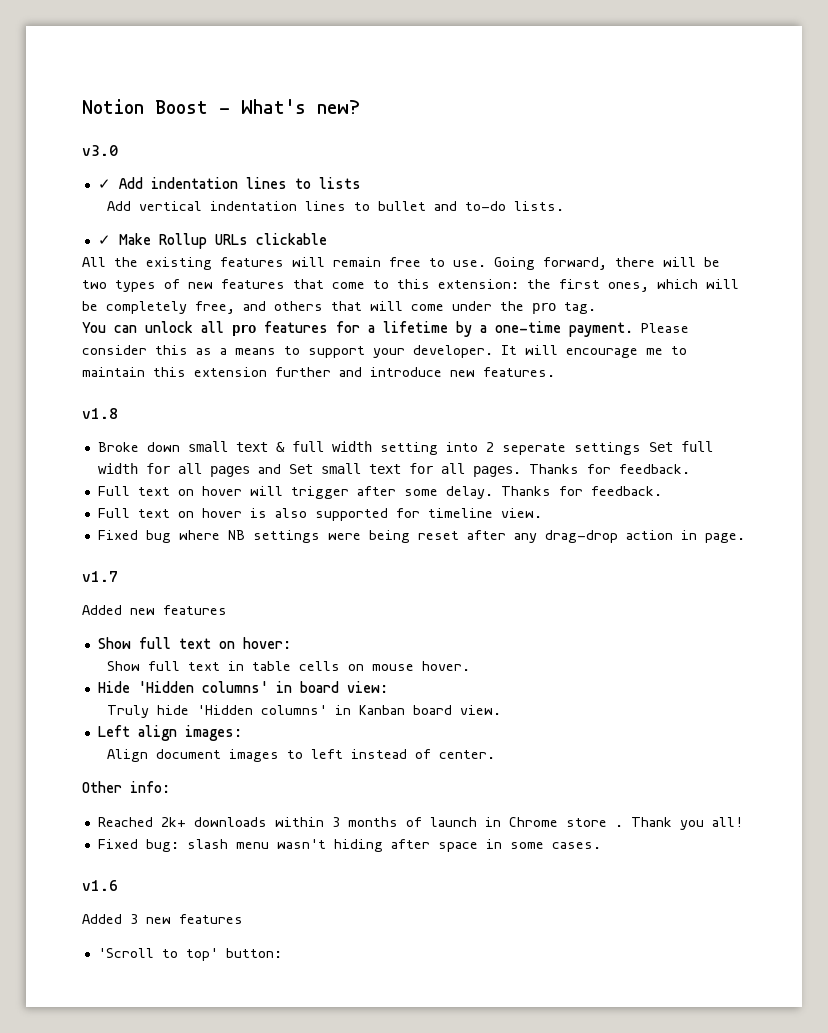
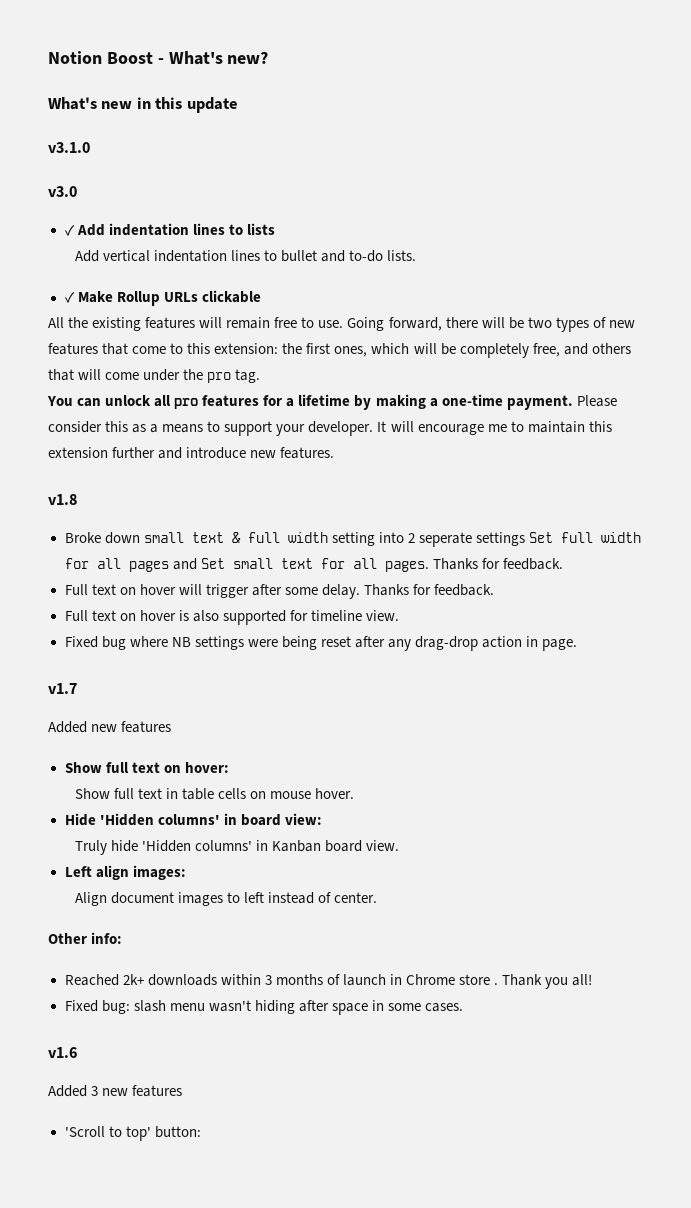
+ What's new in this update
+ v3.1.0
- You can unlock all pro features for a lifetime by a one-time payment.
+ You can unlock all pro features for a lifetime by making a one-time payment.

